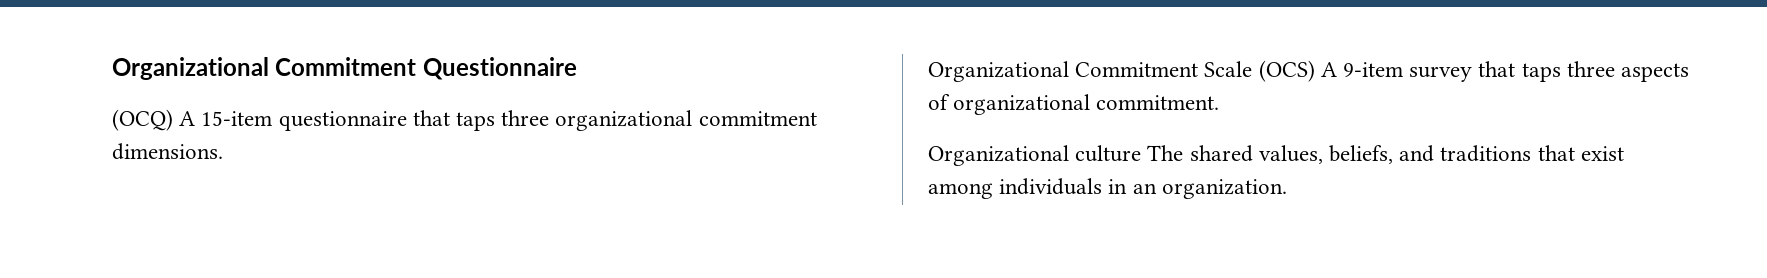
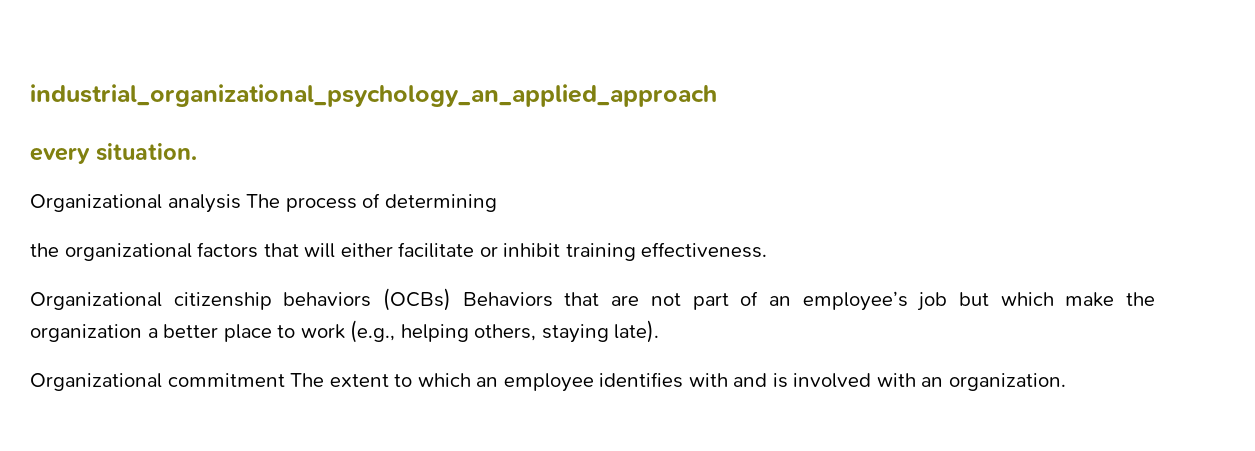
- Organizational Commitment Questionnaire
- (OCQ) A 15-item questionnaire that taps three organizational commitment dimensions.
- Organizational Commitment Scale (OCS) A 9-item survey that taps three aspects of organizational commitment.
- Organizational culture The shared values, beliefs, and traditions that exist among individuals in an organization.
+ industrial_organizational_psychology_an_applied_approach
+ every situation.
+ Organizational analysis The process of determining
+ the organizational factors that will either facilitate or inhibit training effectiveness.
+ Organizational citizenship behaviors (OCBs) Behaviors that are not part of an employee’s job but which make the organization a better place to work (e.g., helping others, staying late).
+ Organizational commitment The extent to which an employee identifies with and is involved with an organization.

